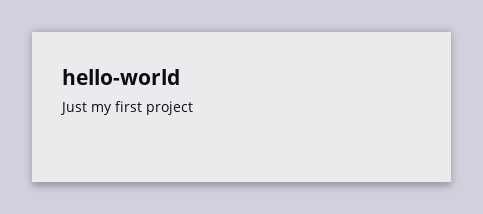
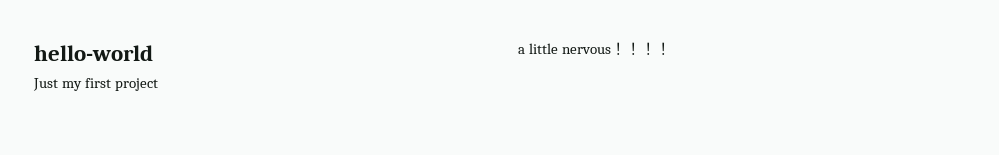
+ a little nervous！！！！

